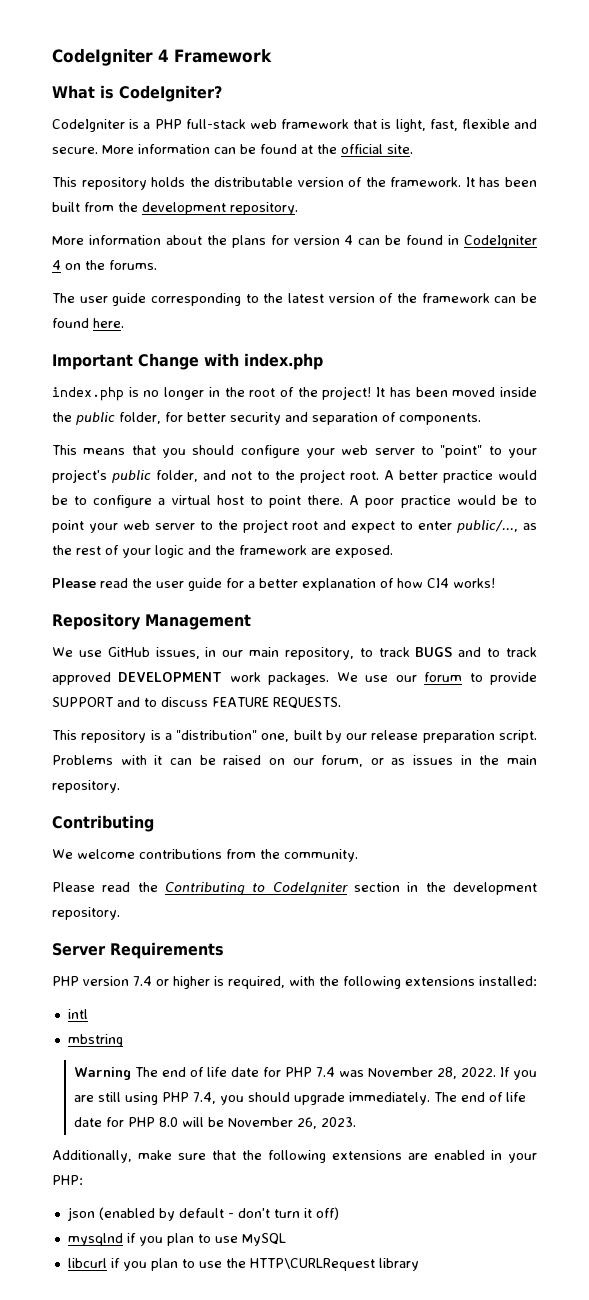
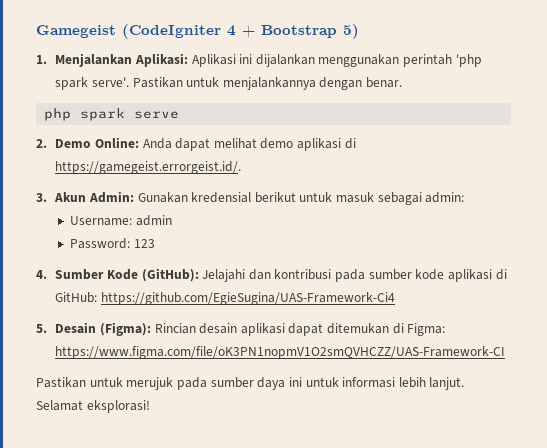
- CodeIgniter 4 Framework
- What is CodeIgniter?
- CodeIgniter is a PHP full-stack web framework that is light, fast, flexible and secure. More information can be found at the official site.
- This repository holds the distributable version of the framework. It has been built from the development repository.
- More information about the plans for version 4 can be found in CodeIgniter 4 on the forums.
- The user guide corresponding to the latest version of the framework can be found here.
- Important Change with index.php
- index.php is no longer in the root of the project! It has been moved inside the public folder, for better security and separation of components.
- This means that you should configure your web server to "point" to your project's public folder, and not to the project root. A better practice would be to configure a virtual host to point there. A poor practice would be to point your web server to the project root and expect to enter public/..., as the rest of your logic and the framework are exposed.
- Please read the user guide for a better explanation of how CI4 works!
- Repository Management
- We use GitHub issues, in our main repository, to track BUGS and to track approved DEVELOPMENT work packages. We use our forum to provide SUPPORT and to discuss FEATURE REQUESTS.
- This repository is a "distribution" one, built by our release preparation script. Problems with it can be raised on our forum, or as issues in the main repository.
- Contributing
- We welcome contributions from the community.
- Please read the Contributing to CodeIgniter section in the development repository.
- Server Requirements
- PHP version 7.4 or higher is required, with the following extensions installed:
- intl
- mbstring
- Warning The end of life date for PHP 7.4 was November 28, 2022. If you are still using PHP 7.4, you should upgrade immediately. The end of life date for PHP 8.0 will be November 26, 2023.
- Additionally, make sure that the following extensions are enabled in your PHP:
- json (enabled by default - don't turn it off)
- mysqlnd if you plan to use MySQL
- libcurl if you plan to use the HTTP\CURLRequest library
+ Gamegeist (CodeIgniter 4 + Bootstrap 5)
+ 1. Menjalankan Aplikasi: Aplikasi ini dijalankan menggunakan perintah 'php spark serve'. Pastikan untuk menjalankannya dengan benar.
+ php spark serve
+ 2. Demo Online: Anda dapat melihat demo aplikasi di https://gamegeist.errorgeist.id/.
+ 3. Akun Admin: Gunakan kredensial berikut untuk masuk sebagai admin:
+ Username: admin
+ Password: 123
+ 4. Sumber Kode (GitHub): Jelajahi dan kontribusi pada sumber kode aplikasi di GitHub: https://github.com/EgieSugina/UAS-Framework-Ci4
+ 5. Desain (Figma): Rincian desain aplikasi dapat ditemukan di Figma: https://www.figma.com/file/oK3PN1nopmV1O2smQVHCZZ/UAS-Framework-CI
+ Pastikan untuk merujuk pada sumber daya ini untuk informasi lebih lanjut. Selamat eksplorasi!

